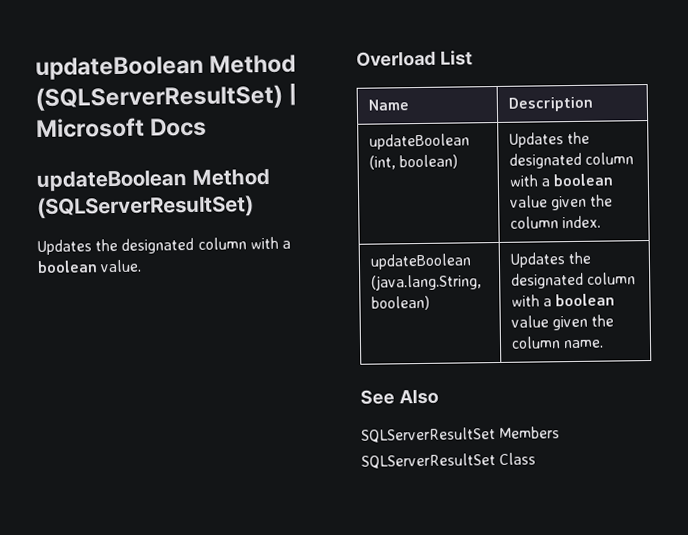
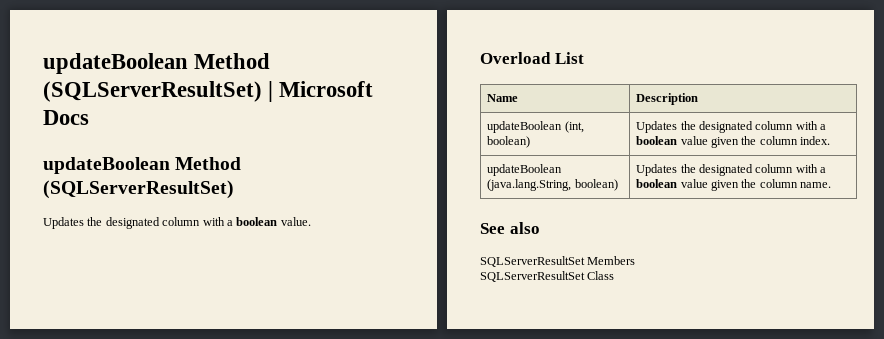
- See Also
+ See also

